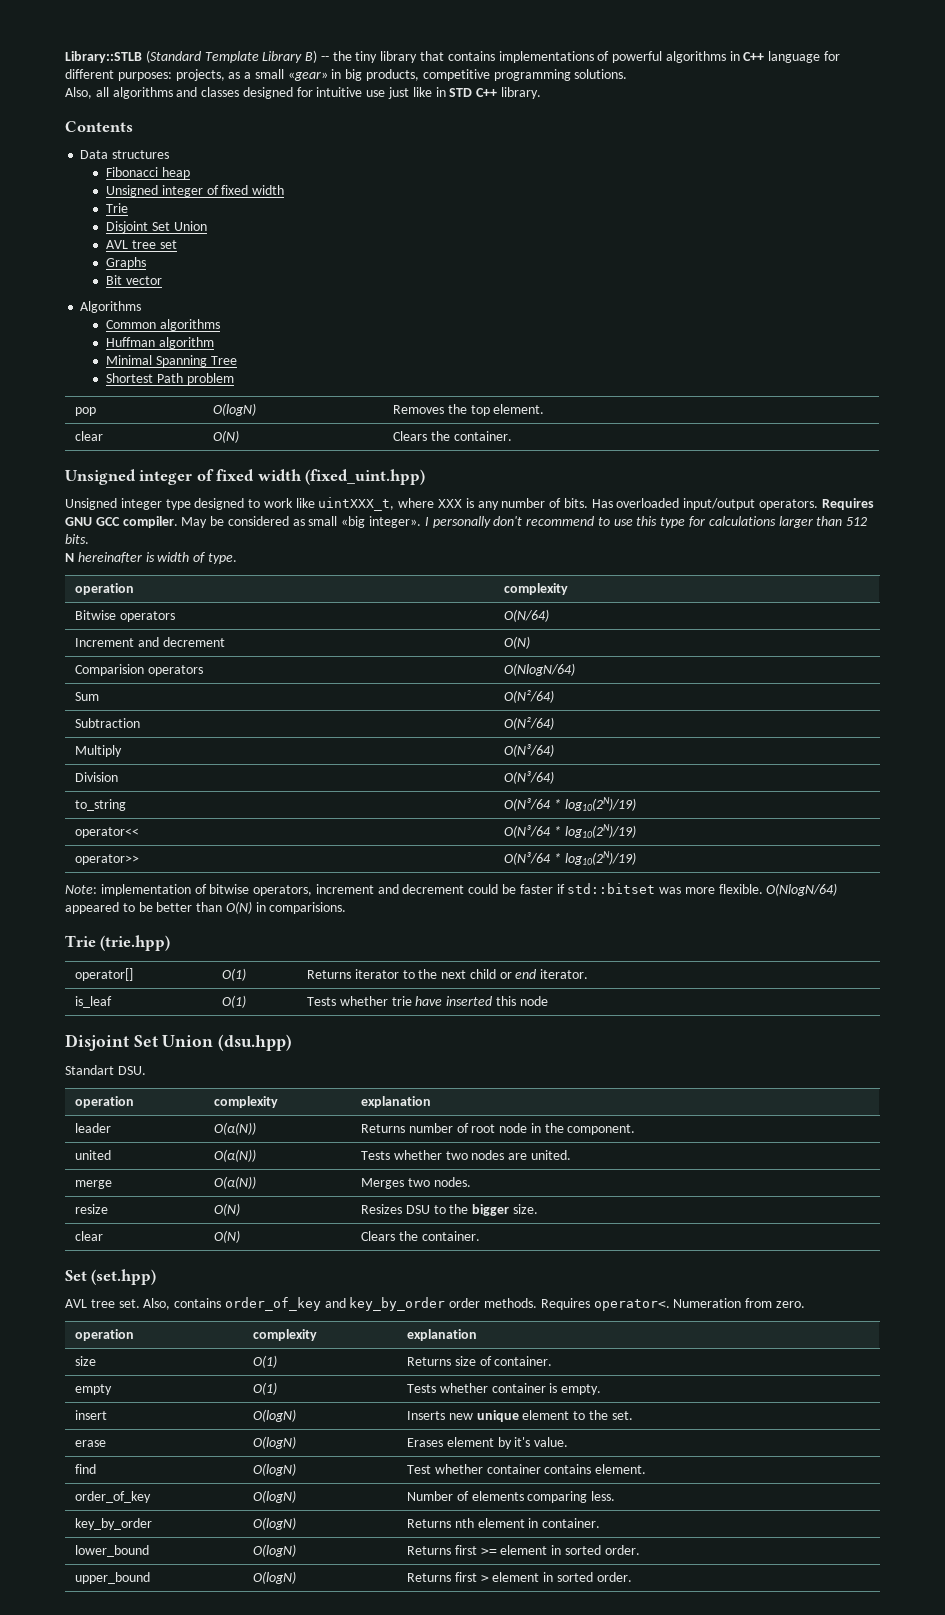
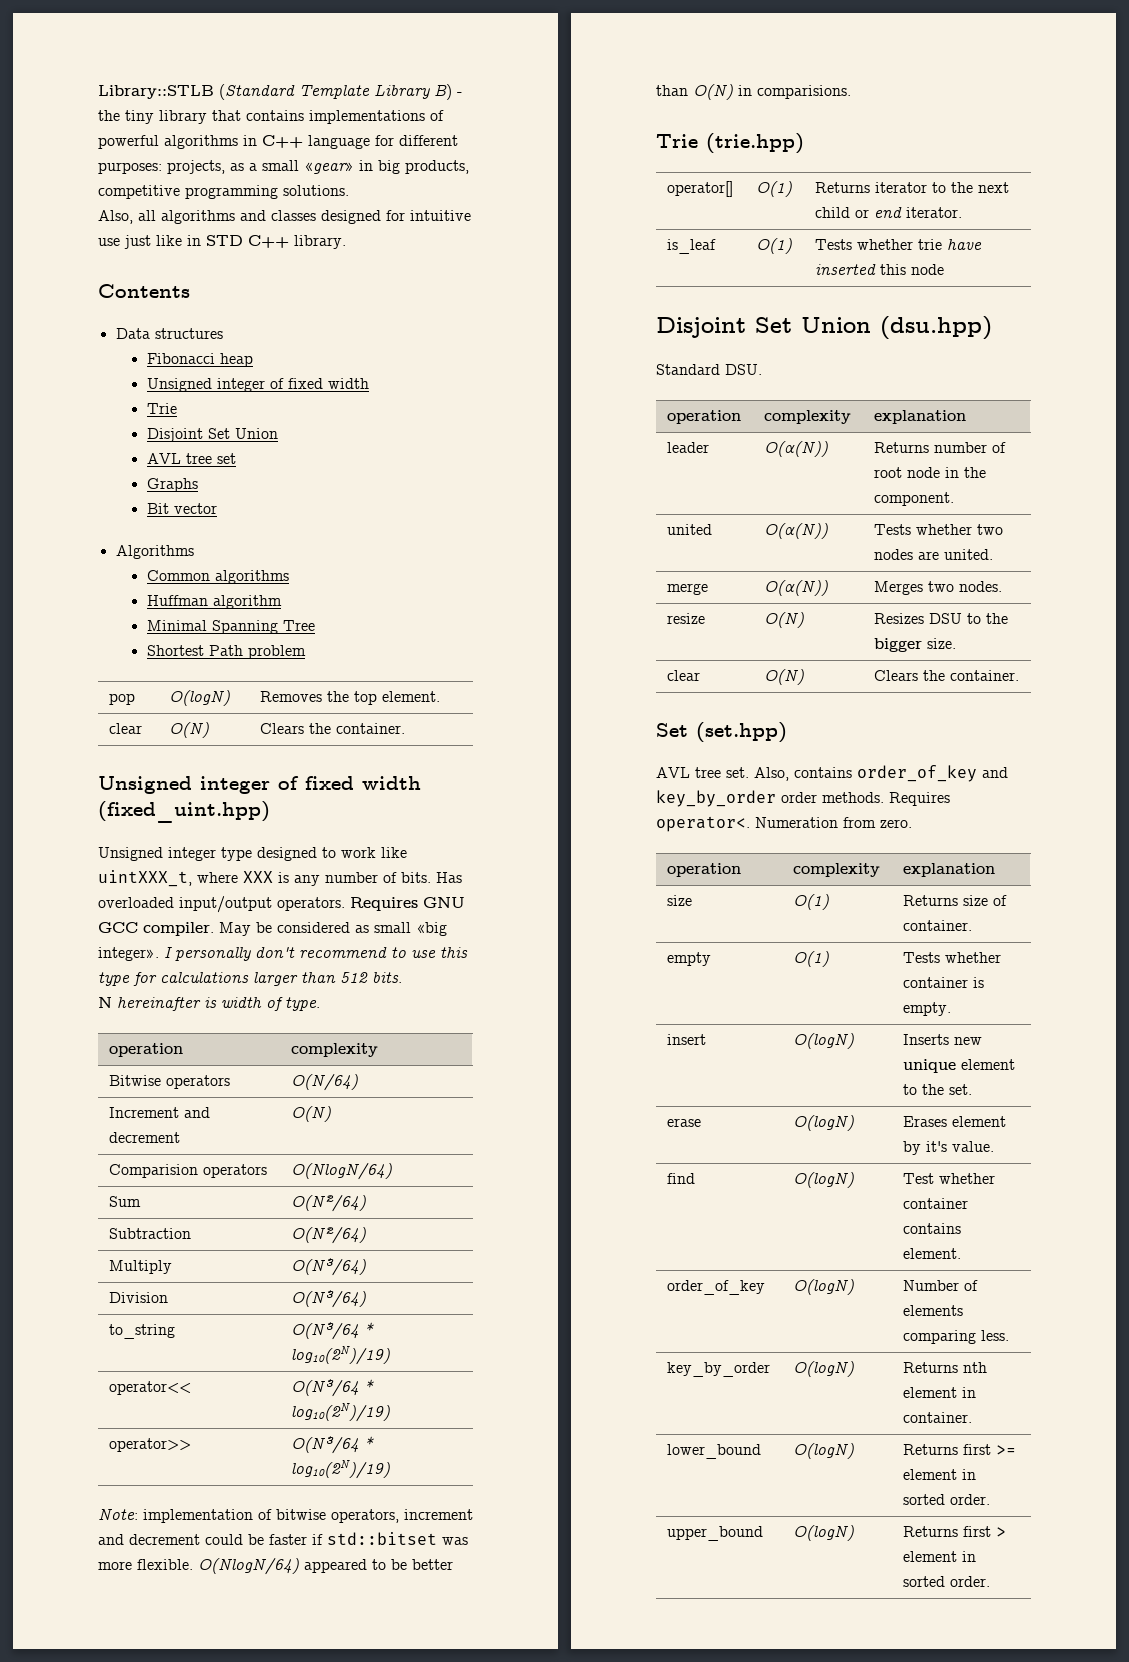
- Library::STLB (Standard Template Library B) -- the tiny library that contains implementations of powerful algorithms in C++ language for different purposes: projects, as a small «gear» in big products, competitive programming solutions.
+ Library::STLB (Standard Template Library B) - the tiny library that contains implementations of powerful algorithms in C++ language for different purposes: projects, as a small «gear» in big products, competitive programming solutions.
- Standart DSU.
+ Standard DSU.

